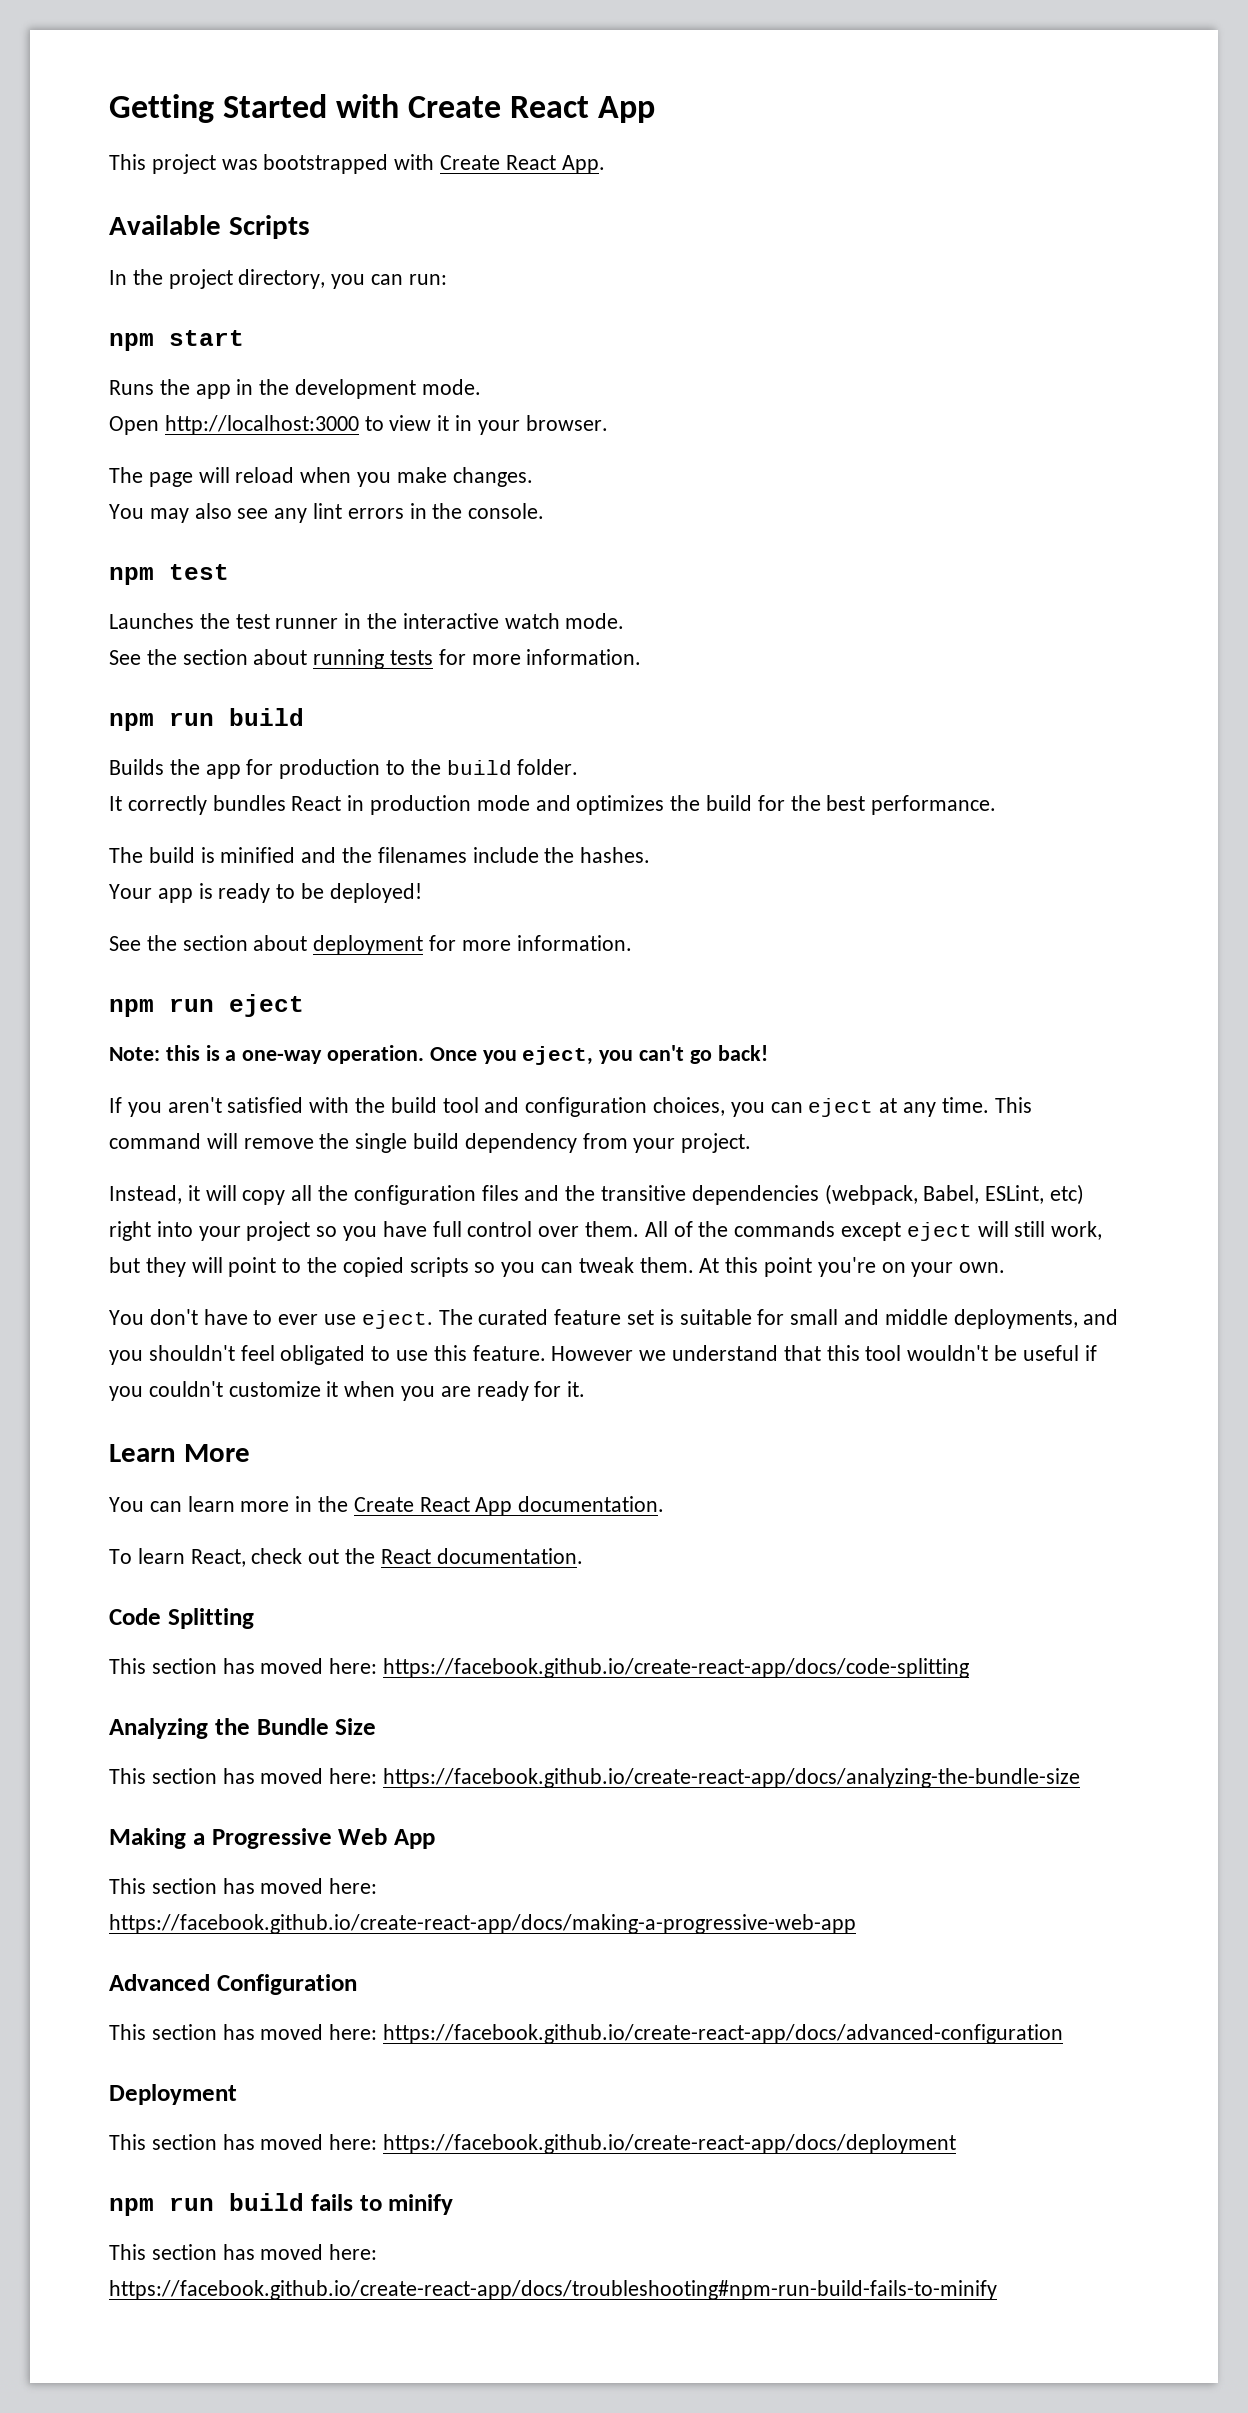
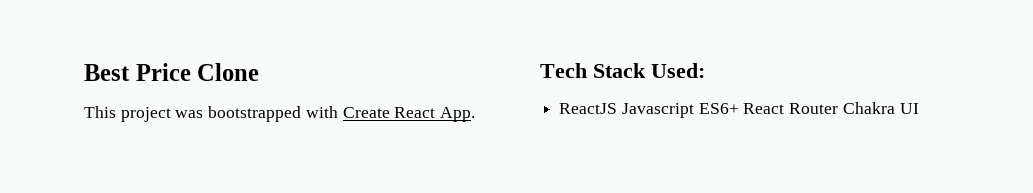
- Getting Started with Create React App
+ Best Price Clone
- Available Scripts
- In the project directory, you can run:
- npm start
- Runs the app in the development mode.
- Open http://localhost:3000 to view it in your browser.
- The page will reload when you make changes.
- You may also see any lint errors in the console.
- npm test
- Launches the test runner in the interactive watch mode.
- See the section about running tests for more information.
- npm run build
- Builds the app for production to the build folder.
- It correctly bundles React in production mode and optimizes the build for the best performance.
- The build is minified and the filenames include the hashes.
- Your app is ready to be deployed!
- See the section about deployment for more information.
- npm run eject
- Note: this is a one-way operation. Once you eject, you can't go back!
- If you aren't satisfied with the build tool and configuration choices, you can eject at any time. This command will remove the single build dependency from your project.
- Instead, it will copy all the configuration files and the transitive dependencies (webpack, Babel, ESLint, etc) right into your project so you have full control over them. All of the commands except eject will still work, but they will point to the copied scripts so you can tweak them. At this point you're on your own.
- You don't have to ever use eject. The curated feature set is suitable for small and middle deployments, and you shouldn't feel obligated to use this feature. However we understand that this tool wouldn't be useful if you couldn't customize it when you are ready for it.
- Learn More
- You can learn more in the Create React App documentation.
- To learn React, check out the React documentation.
- Code Splitting
- This section has moved here: https://facebook.github.io/create-react-app/docs/code-splitting
- Analyzing the Bundle Size
- This section has moved here: https://facebook.github.io/create-react-app/docs/analyzing-the-bundle-size
- Making a Progressive Web App
- This section has moved here: https://facebook.github.io/create-react-app/docs/making-a-progressive-web-app
- Advanced Configuration
- This section has moved here: https://facebook.github.io/create-react-app/docs/advanced-configuration
- Deployment
- This section has moved here: https://facebook.github.io/create-react-app/docs/deployment
- npm run build fails to minify
- This section has moved here: https://facebook.github.io/create-react-app/docs/troubleshooting#npm-run-build-fails-to-minify
+ Tech Stack Used:
+ ReactJS Javascript ES6+ React Router Chakra UI

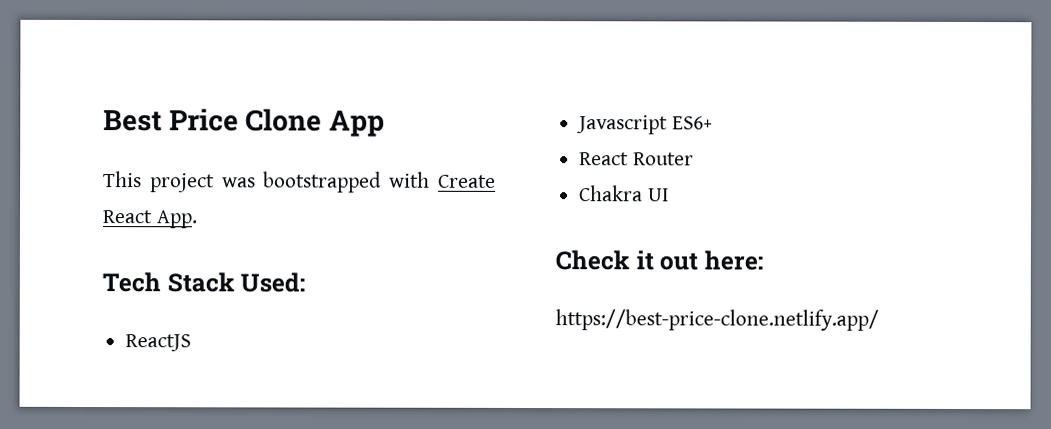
- Best Price Clone
+ Best Price Clone App
- ReactJS Javascript ES6+ React Router Chakra UI
+ ReactJS
+ Javascript ES6+
+ React Router
+ Chakra UI
+ Check it out here:
+ https://best-price-clone.netlify.app/

